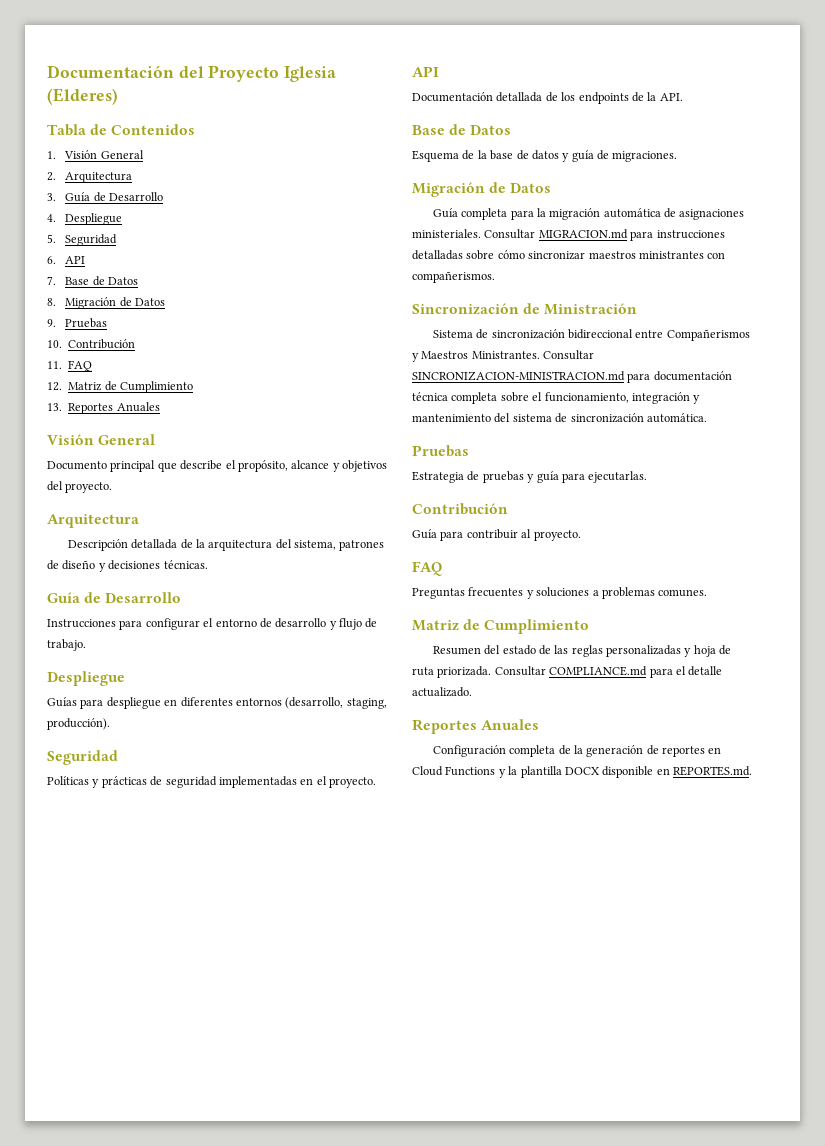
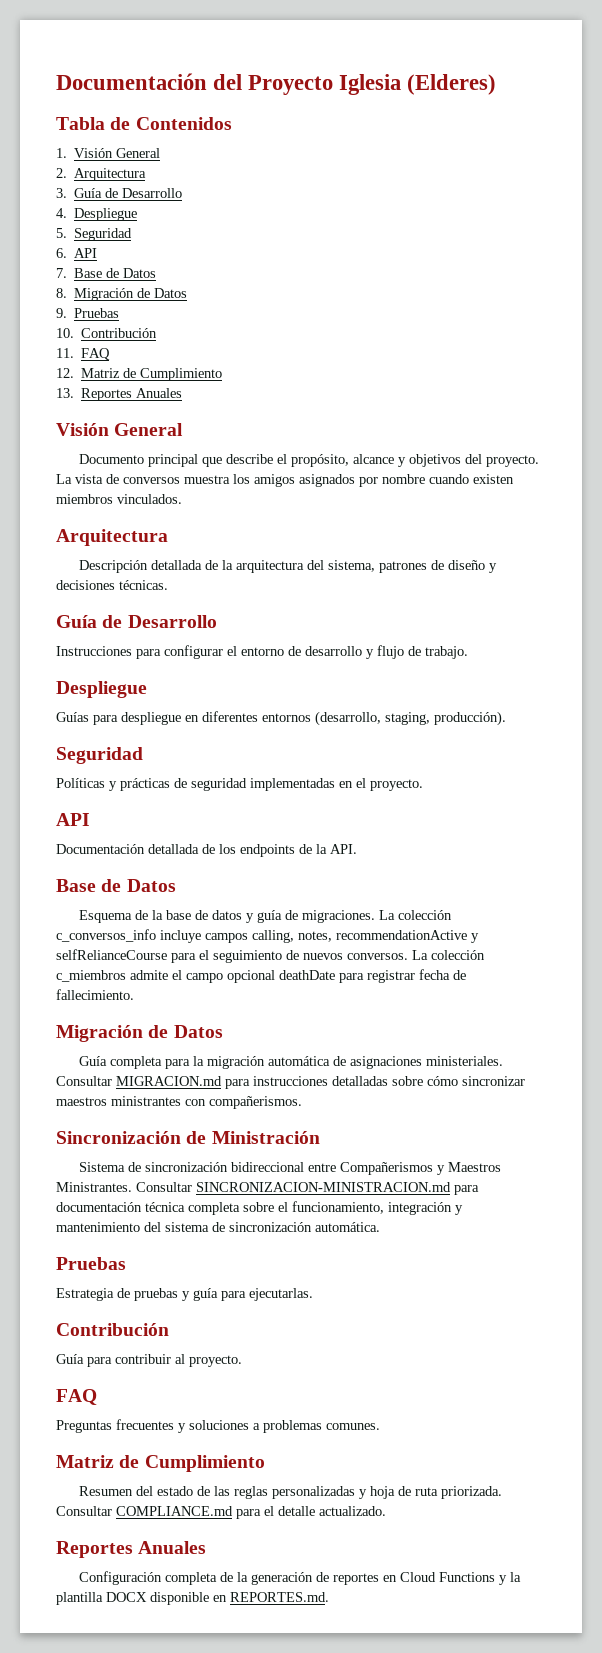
+ La vista de conversos muestra los amigos asignados por nombre cuando existen miembros vinculados.
+ La colección c_conversos_info incluye campos calling, notes, recommendationActive y selfRelianceCourse para el seguimiento de nuevos conversos. La colección c_miembros admite el campo opcional deathDate para registrar fecha de fallecimiento.

